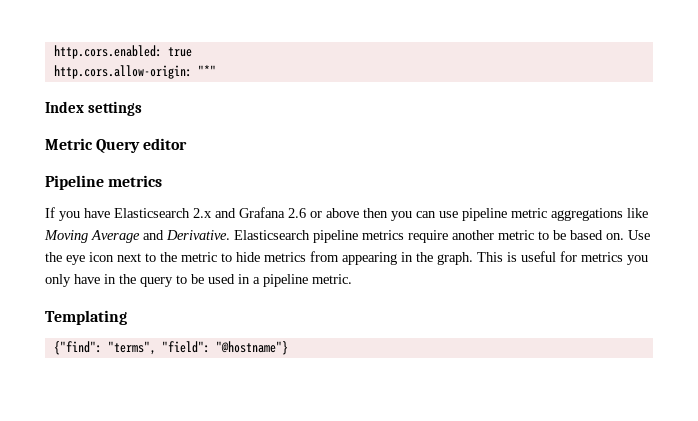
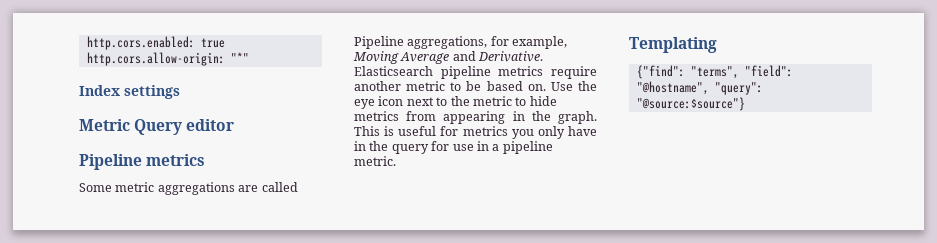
- If you have Elasticsearch 2.x and Grafana 2.6 or above then you can use pipeline metric aggregations like Moving Average and Derivative.
+ Some metric aggregations are called Pipeline aggregations, for example, Moving Average and Derivative.
- This is useful for metrics you only have in the query to be used in a pipeline metric.
+ This is useful for metrics you only have in the query for use in a pipeline metric.
- {"find": "terms", "field": "@hostname"}
+ {"find": "terms", "field": "@hostname", "query": "@source:$source"}

